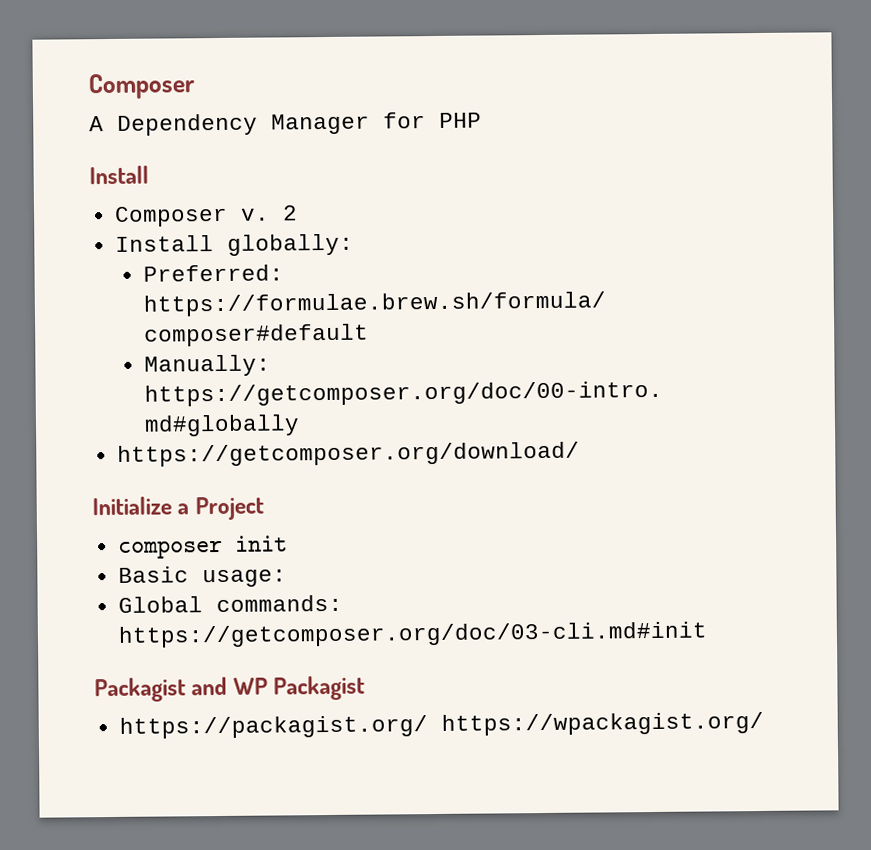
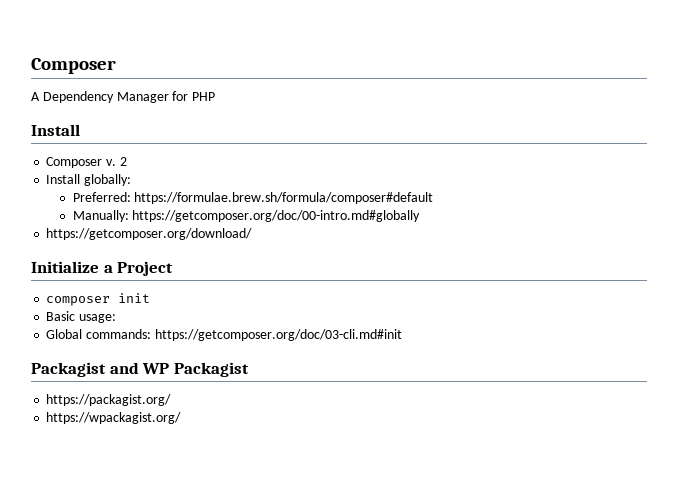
- https://packagist.org/ https://wpackagist.org/
+ https://packagist.org/
+ https://wpackagist.org/

